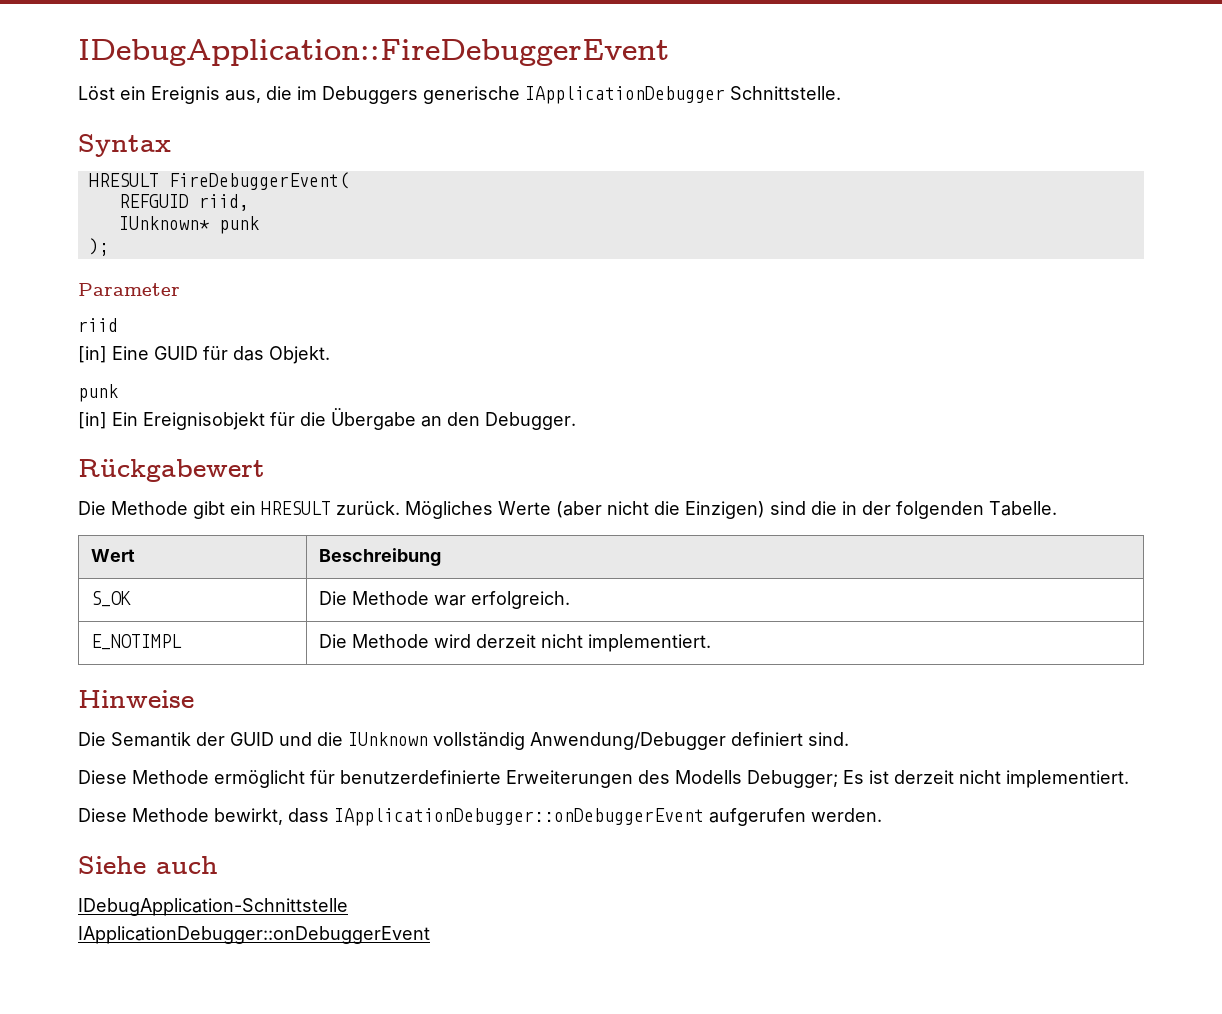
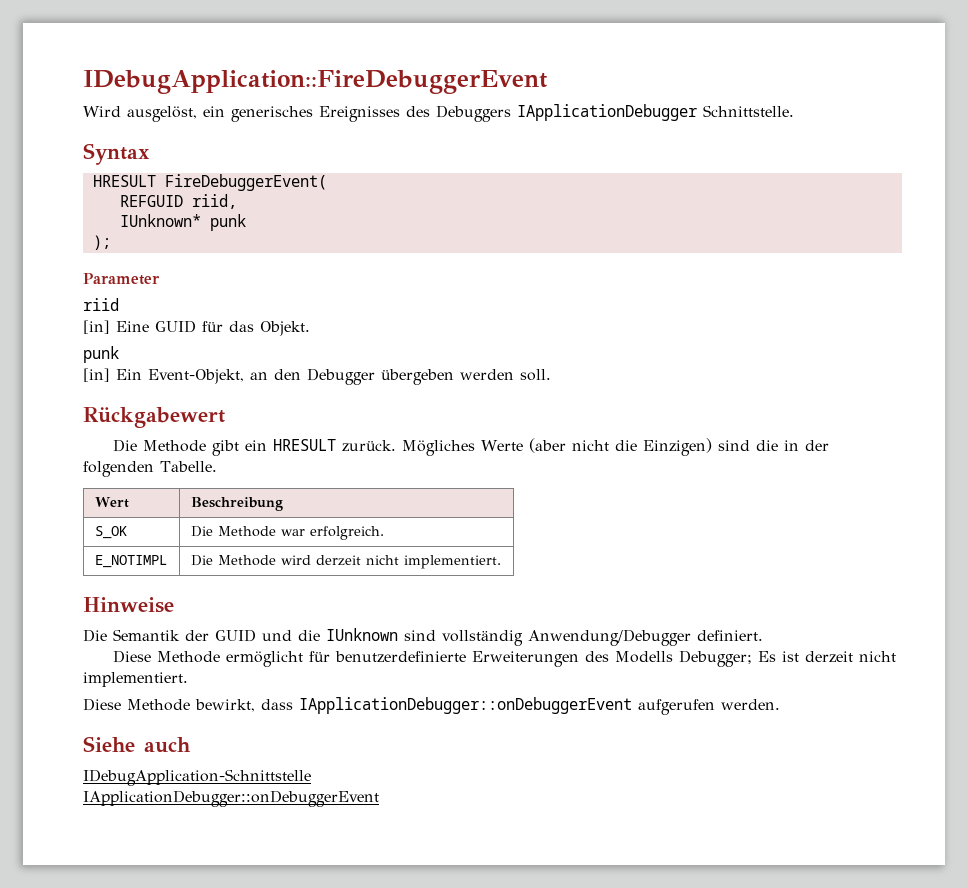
- Löst ein Ereignis aus, die im Debuggers generische IApplicationDebugger Schnittstelle.
+ Wird ausgelöst, ein generisches Ereignisses des Debuggers IApplicationDebugger Schnittstelle.
- [in] Ein Ereignisobjekt für die Übergabe an den Debugger.
+ [in] Ein Event-Objekt, an den Debugger übergeben werden soll.
- Die Semantik der GUID und die IUnknown vollständig Anwendung/Debugger definiert sind.
+ Die Semantik der GUID und die IUnknown sind vollständig Anwendung/Debugger definiert.

